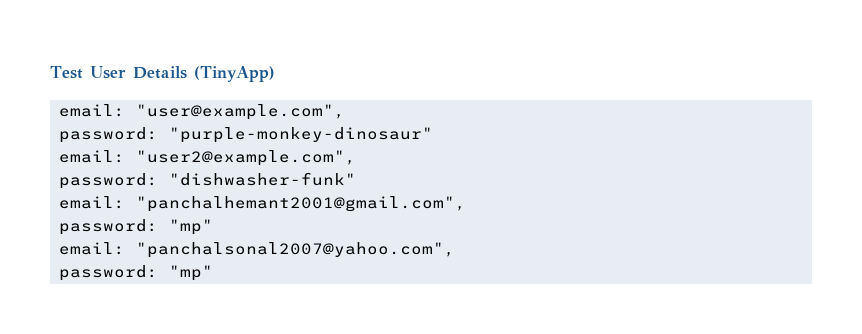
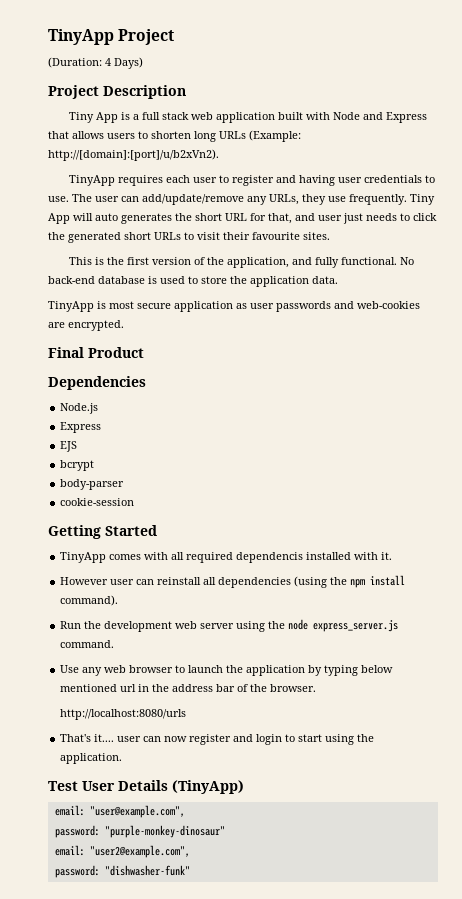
+ TinyApp Project
+ (Duration: 4 Days)
+ Project Description
+ Tiny App is a full stack web application built with Node and Express that allows users to shorten long URLs (Example: http://[domain]:[port]/u/b2xVn2).
+ TinyApp requires each user to register and having user credentials to use. The user can add/update/remove any URLs, they use frequently. Tiny App will auto generates the short URL for that, and user just needs to click the generated short URLs to visit their favourite sites.
+ This is the first version of the application, and fully functional. No back-end database is used to store the application data.
+ TinyApp is most secure application as user passwords and web-cookies are encrypted.
+ Final Product
+ Dependencies
+ Node.js
+ Express
+ EJS
+ bcrypt
+ body-parser
+ cookie-session
+ Getting Started
+ TinyApp comes with all required dependencis installed with it.
+ However user can reinstall all dependencies (using the npm install command).
+ Run the development web server using the node express_server.js command.
+ Use any web browser to launch the application by typing below mentioned url in the address bar of the browser.
+ http://localhost:8080/urls
+ That's it.... user can now register and login to start using the application.
- email: "panchalhemant2001@gmail.com",
- password: "mp"
- email: "panchalsonal2007@yahoo.com",
- password: "mp"

